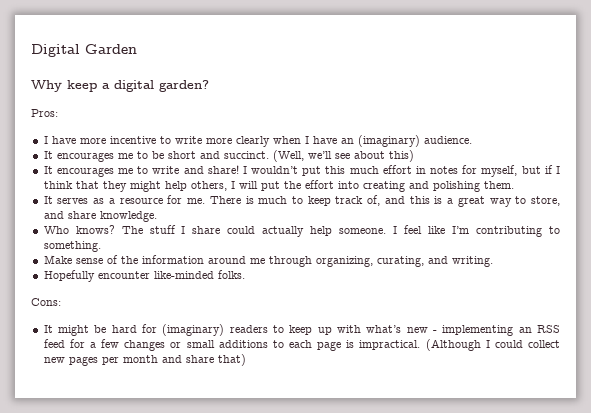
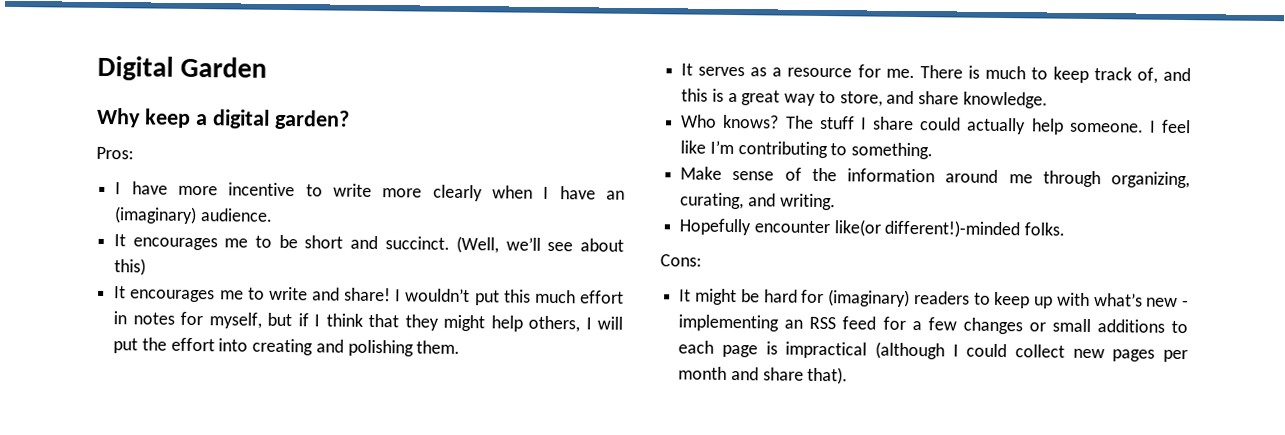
- Hopefully encounter like-minded folks.
+ Hopefully encounter like(or different!)-minded folks.
- It might be hard for (imaginary) readers to keep up with what’s new - implementing an RSS feed for a few changes or small additions to each page is impractical. (Although I could collect new pages per month and share that)
+ It might be hard for (imaginary) readers to keep up with what’s new - implementing an RSS feed for a few changes or small additions to each page is impractical (although I could collect new pages per month and share that).

